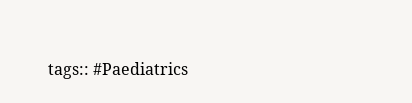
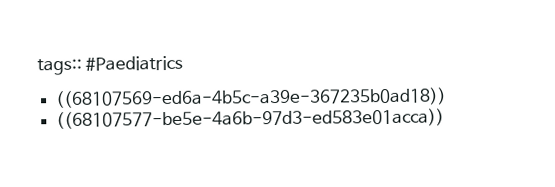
+ ((68107569-ed6a-4b5c-a39e-367235b0ad18))
+ ((68107577-be5e-4a6b-97d3-ed583e01acca))

